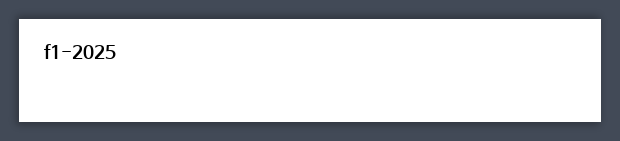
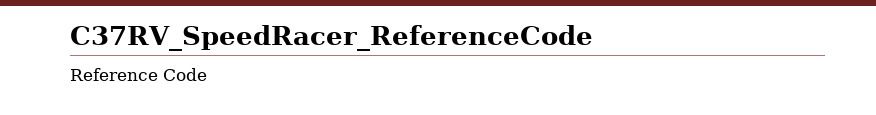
- f1-2025
+ C37RV_SpeedRacer_ReferenceCode
+ Reference Code

